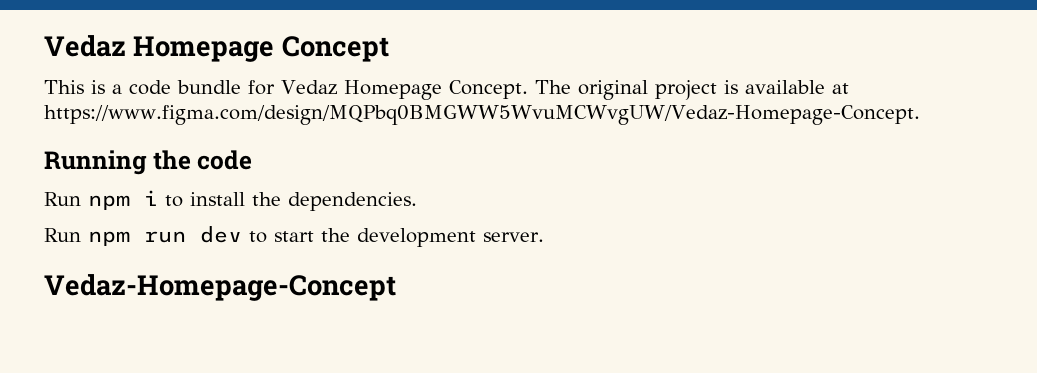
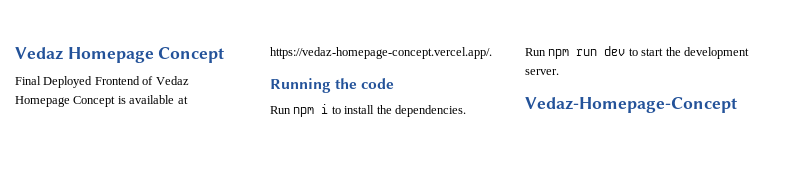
- This is a code bundle for Vedaz Homepage Concept. The original project is available at https://www.figma.com/design/MQPbq0BMGWW5WvuMCWvgUW/Vedaz-Homepage-Concept.
+ Final Deployed Frontend of Vedaz Homepage Concept is available at https://vedaz-homepage-concept.vercel.app/.

